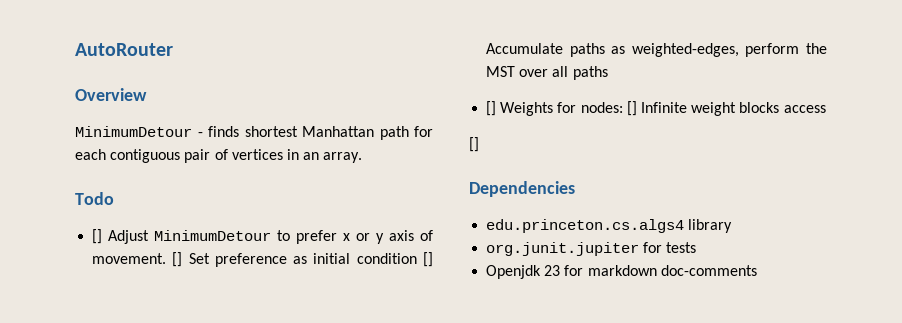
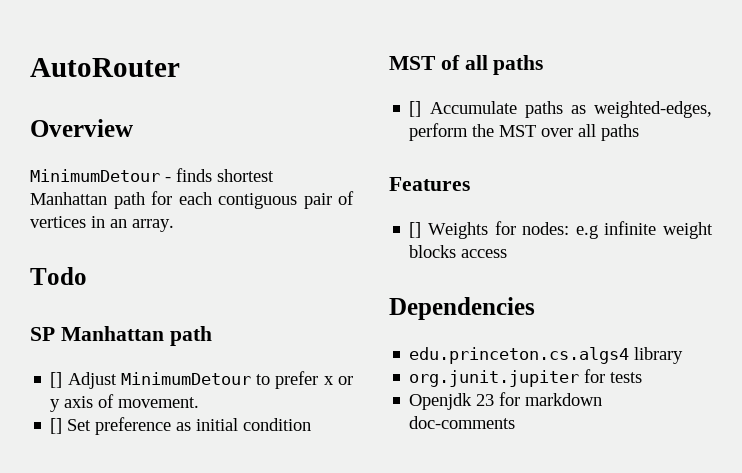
+ SP Manhattan path
- [] Adjust MinimumDetour to prefer x or y axis of movement. [] Set preference as initial condition [] Accumulate paths as weighted-edges, perform the MST over all paths
+ [] Adjust MinimumDetour to prefer x or y axis of movement.
+ [] Set preference as initial condition
+ MST of all paths
+ [] Accumulate paths as weighted-edges, perform the MST over all paths
+ Features
- [] Weights for nodes: [] Infinite weight blocks access
- []
+ [] Weights for nodes: e.g infinite weight blocks access

